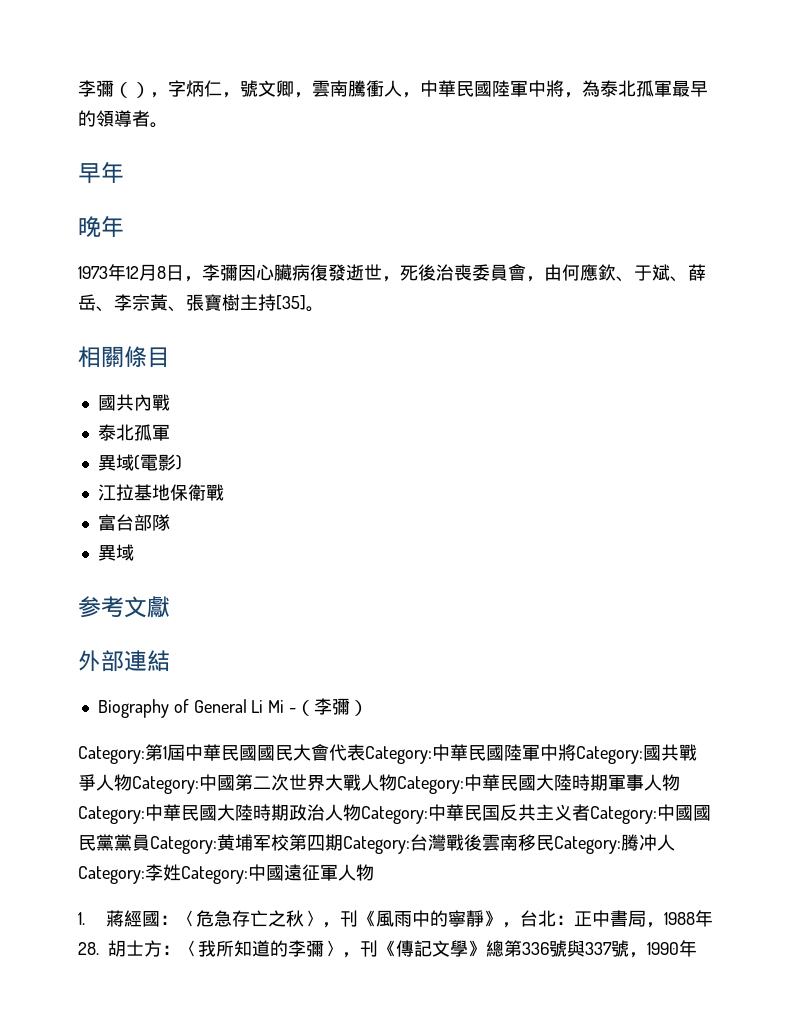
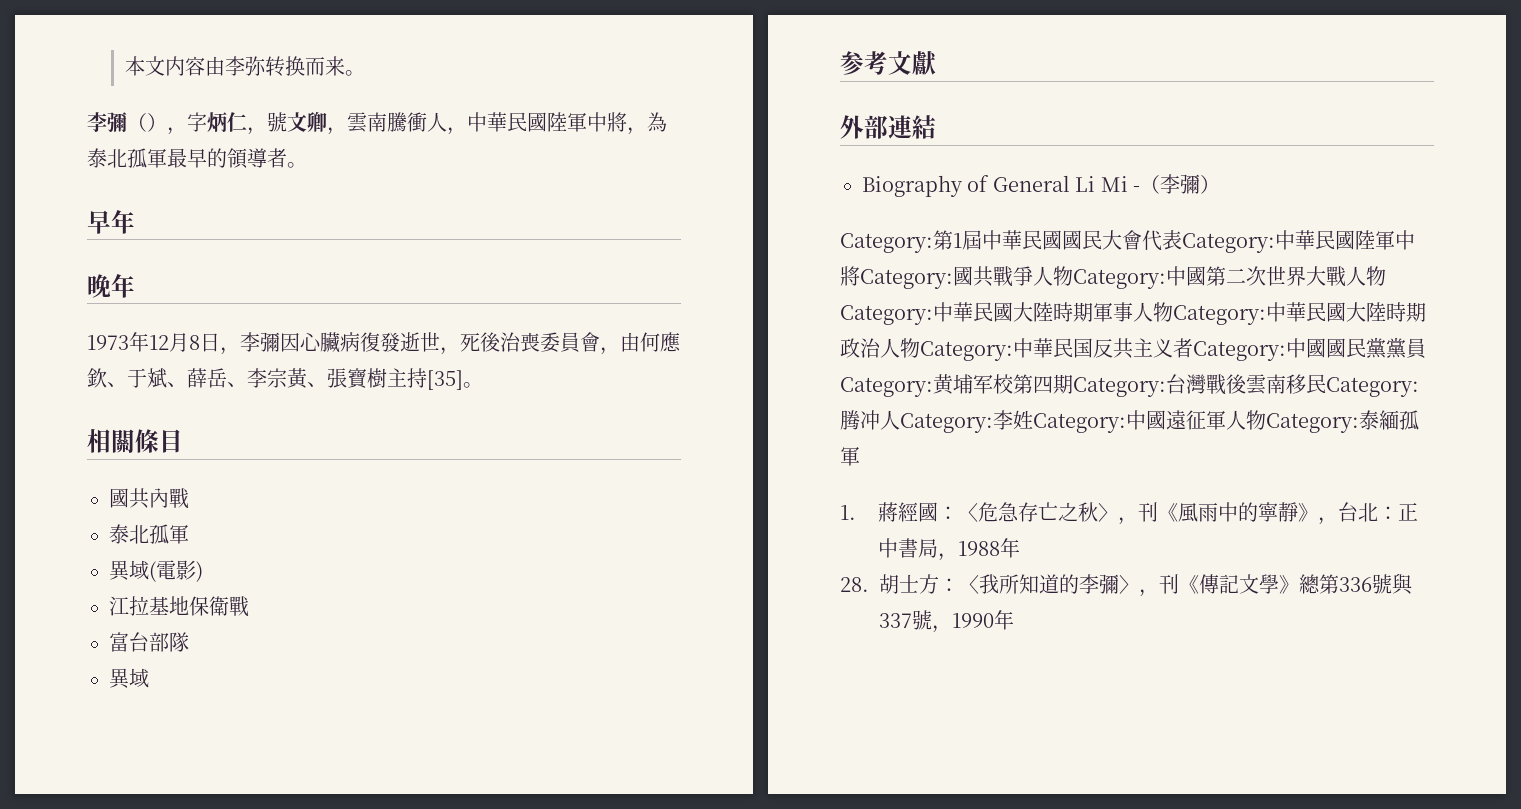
+ 本文内容由李弥转换而来。
- 中國遠征軍人物
+ 中國遠征軍人物Category:泰緬孤軍

